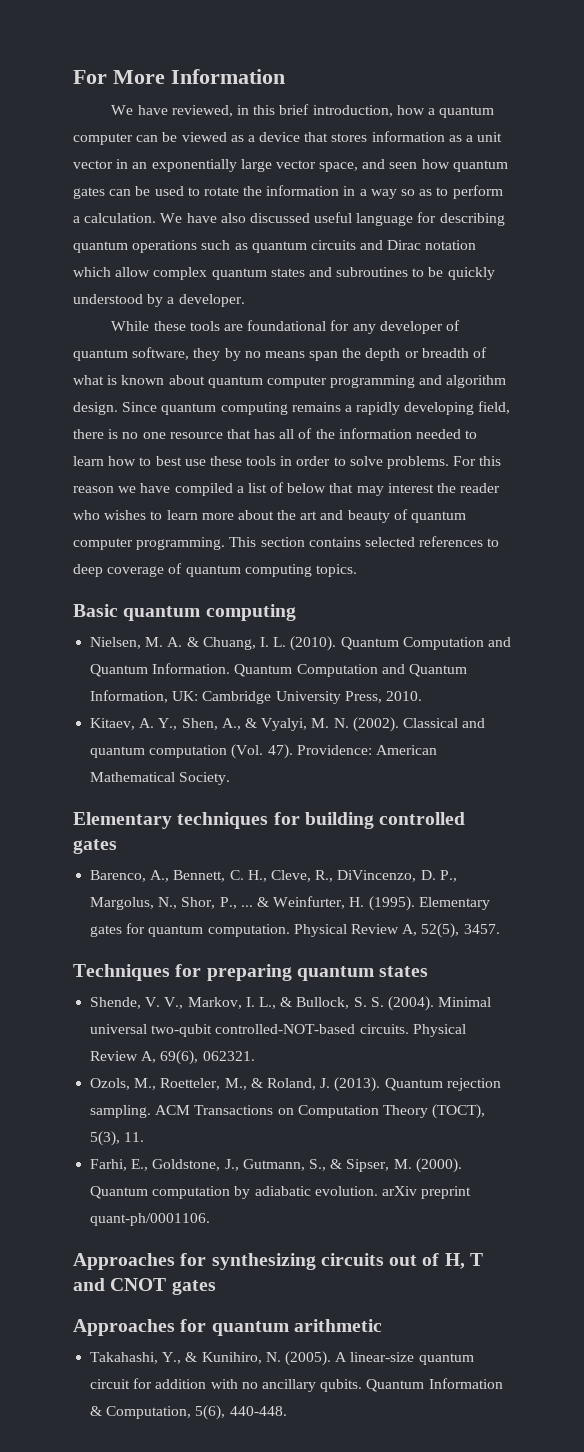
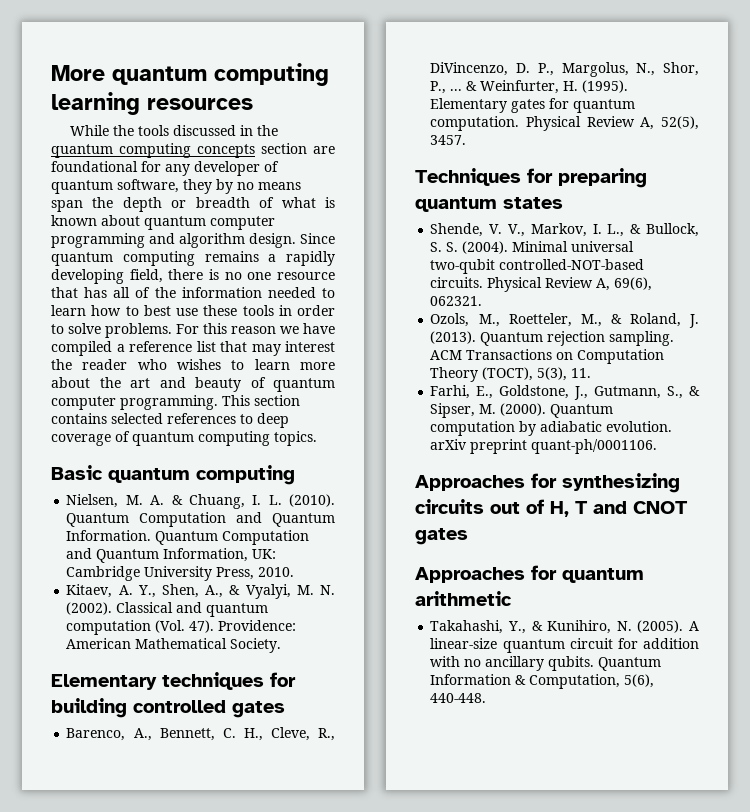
- For More Information
- We have reviewed, in this brief introduction, how a quantum computer can be viewed as a device that stores information as a unit vector in an exponentially large vector space, and seen how quantum gates can be used to rotate the information in a way so as to perform a calculation. We have also discussed useful language for describing quantum operations such as quantum circuits and Dirac notation which allow complex quantum states and subroutines to be quickly understood by a developer.
- While these tools are foundational for any developer of quantum software, they by no means span the depth or breadth of what is known about quantum computer programming and algorithm design.
+ More quantum computing learning resources
+ While the tools discussed in the quantum computing concepts section are foundational for any developer of quantum software, they by no means span the depth or breadth of what is known about quantum computer programming and algorithm design.
- For this reason we have compiled a list of below that may interest the reader who wishes to learn more about the art and beauty of quantum computer programming.
+ For this reason we have compiled a reference list that may interest the reader who wishes to learn more about the art and beauty of quantum computer programming.

